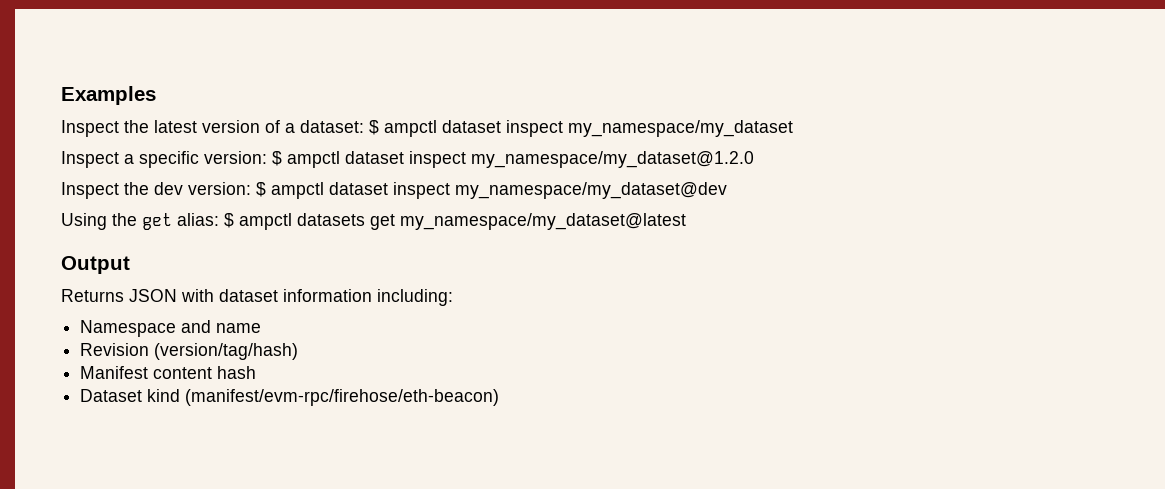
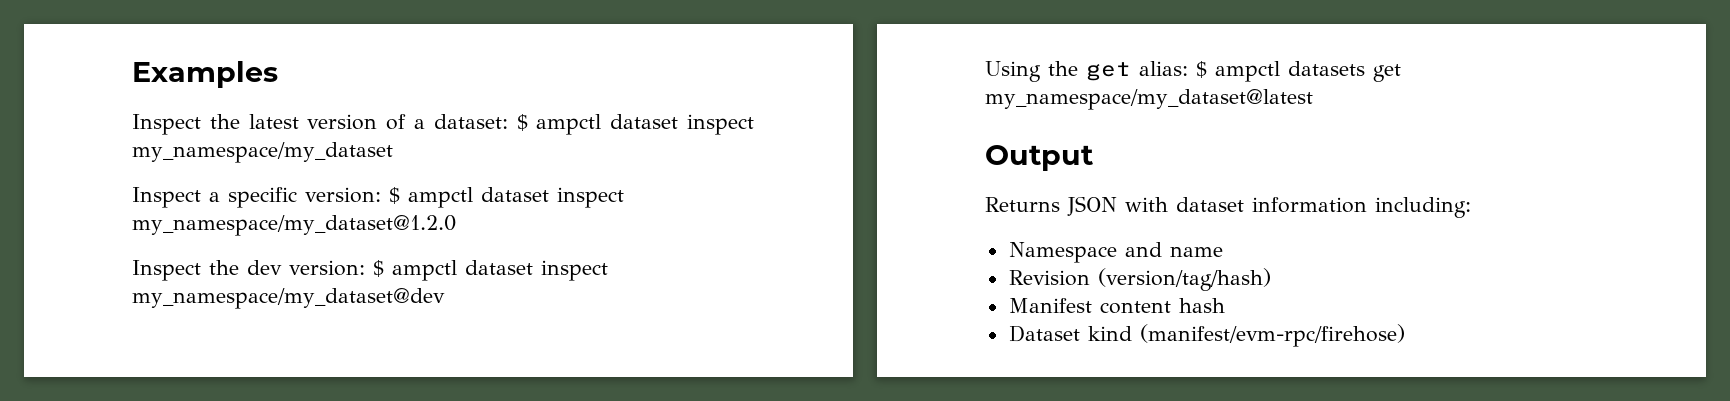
- Dataset kind (manifest/evm-rpc/firehose/eth-beacon)
+ Dataset kind (manifest/evm-rpc/firehose)

